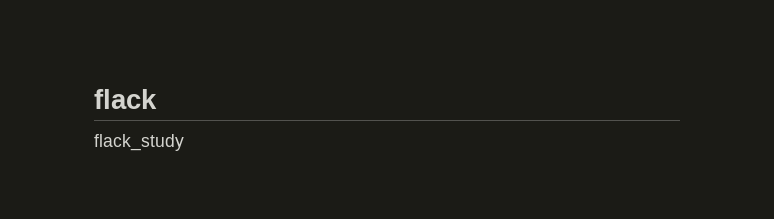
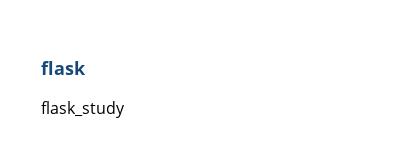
- flack
- flack_study
+ flask
+ flask_study

